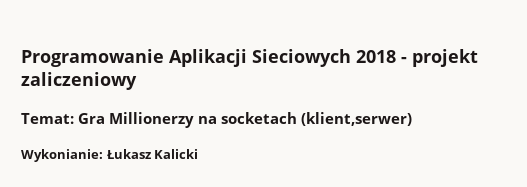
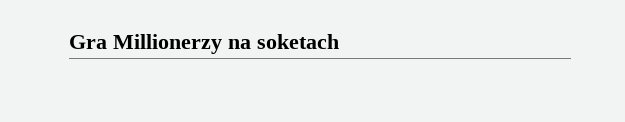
- Programowanie Aplikacji Sieciowych 2018 - projekt zaliczeniowy
- Temat: Gra Millionerzy na socketach (klient,serwer)
- Wykonianie: Łukasz Kalicki
+ Gra Millionerzy na soketach

